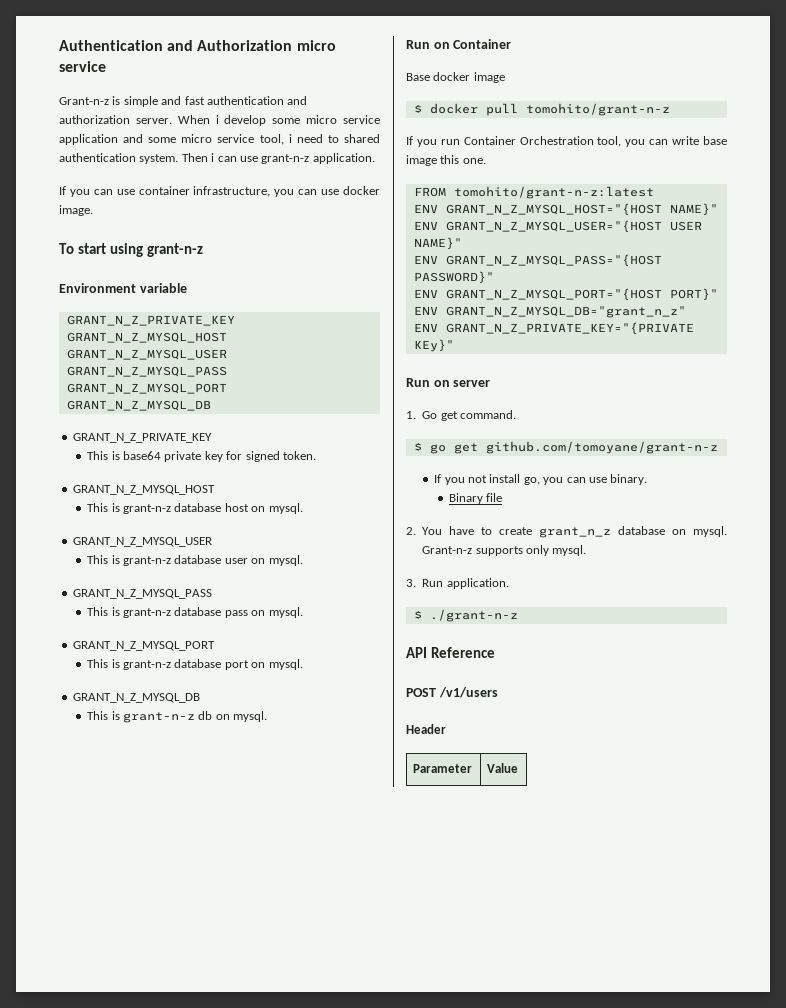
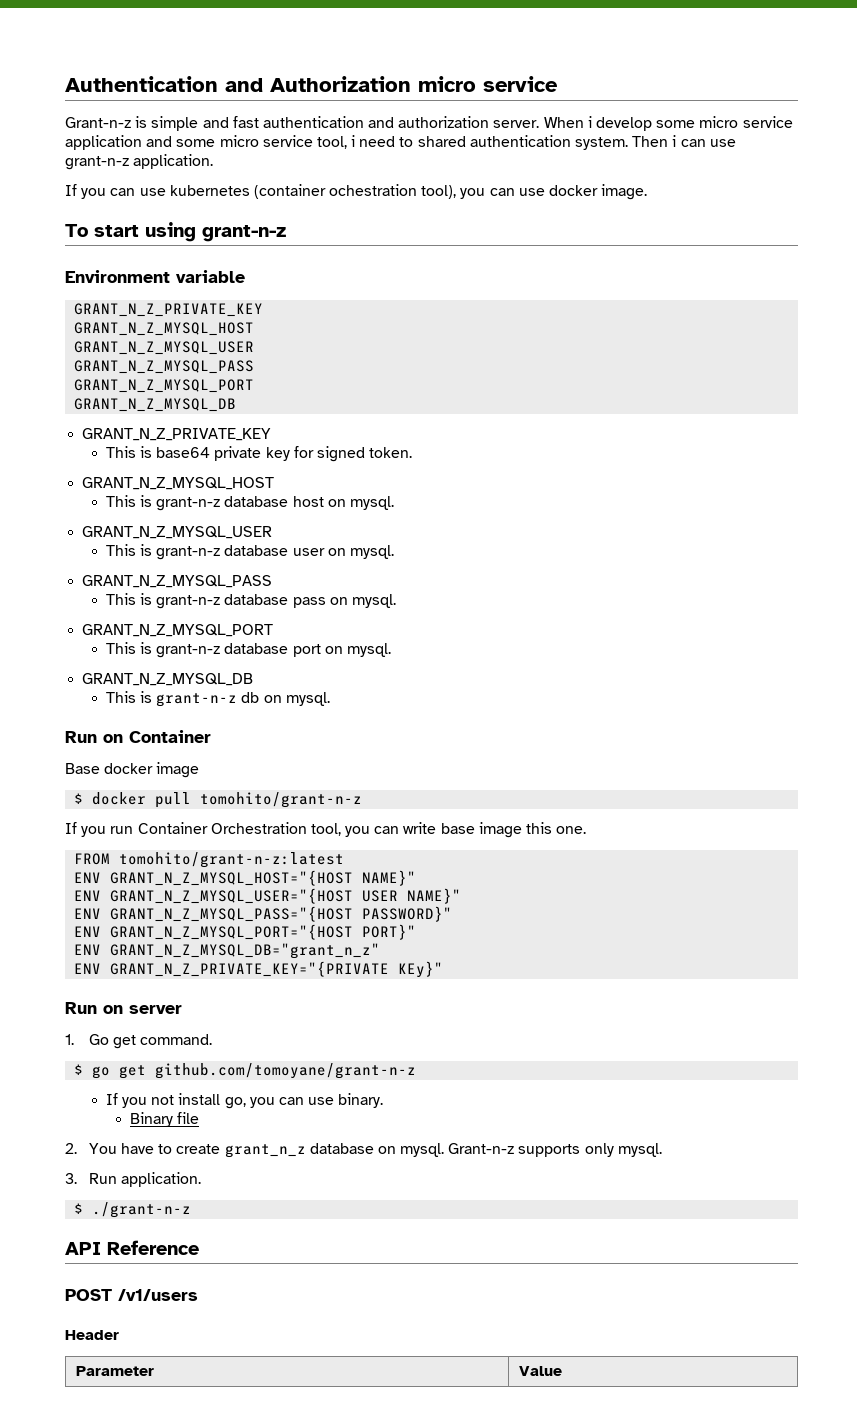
- If you can use container infrastructure, you can use docker image.
+ If you can use kubernetes (container ochestration tool), you can use docker image.

